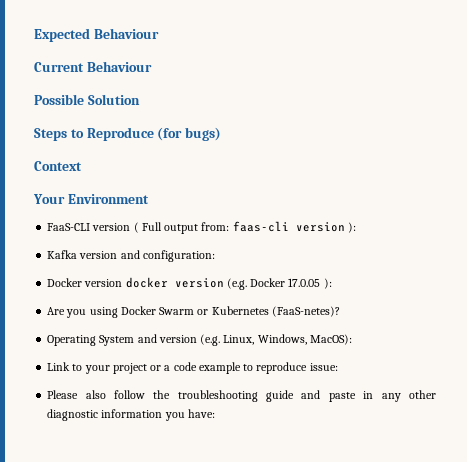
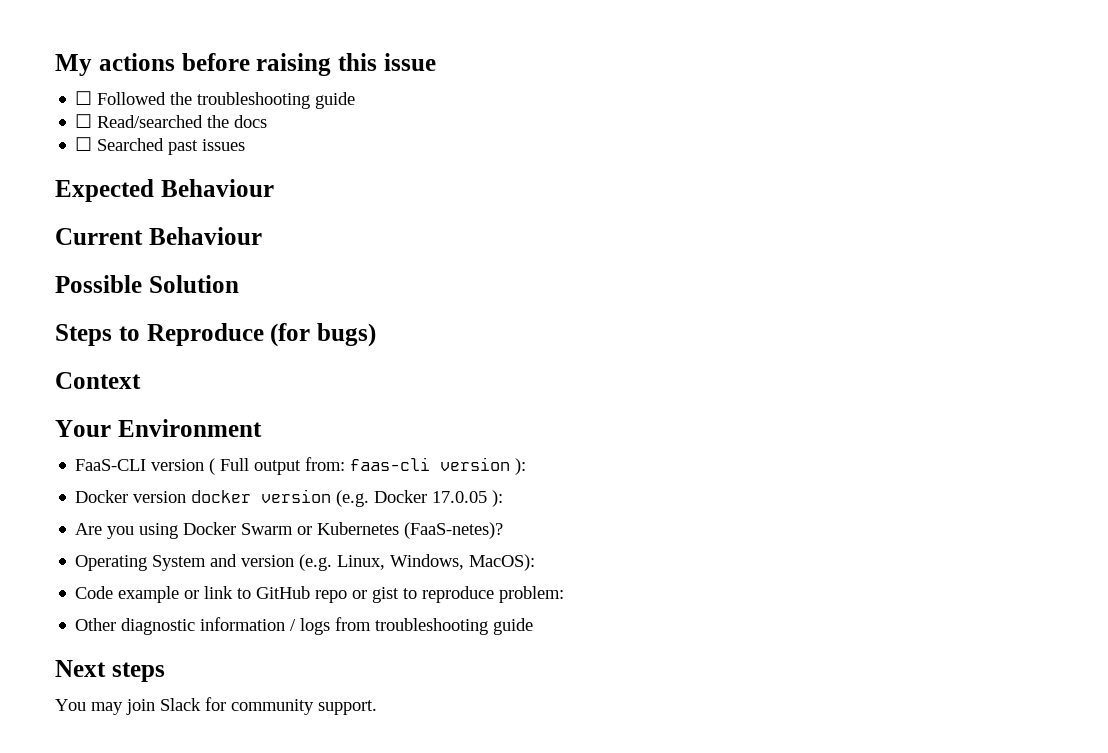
+ My actions before raising this issue
+ ☐ Followed the troubleshooting guide
+ ☐ Read/searched the docs
+ ☐ Searched past issues
- Kafka version and configuration:
- Link to your project or a code example to reproduce issue:
- Please also follow the troubleshooting guide and paste in any other diagnostic information you have:
+ Code example or link to GitHub repo or gist to reproduce problem:
+ Other diagnostic information / logs from troubleshooting guide
+ Next steps
+ You may join Slack for community support.

